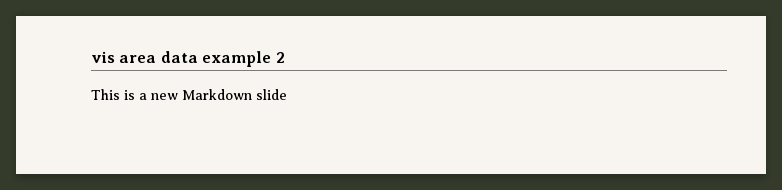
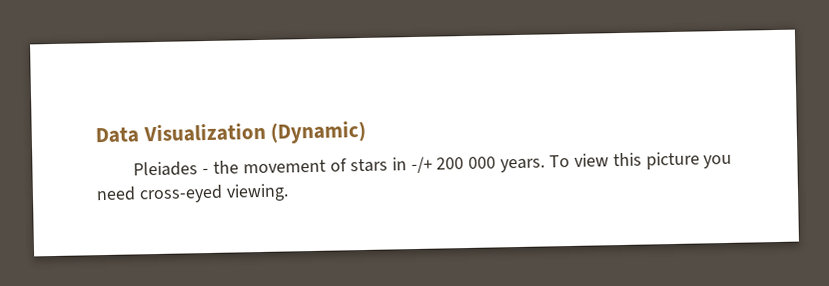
- vis area data example 2
- This is a new Markdown slide
+ Data Visualization (Dynamic)
+ Pleiades - the movement of stars in -/+ 200 000 years. To view this picture you need cross-eyed viewing.

